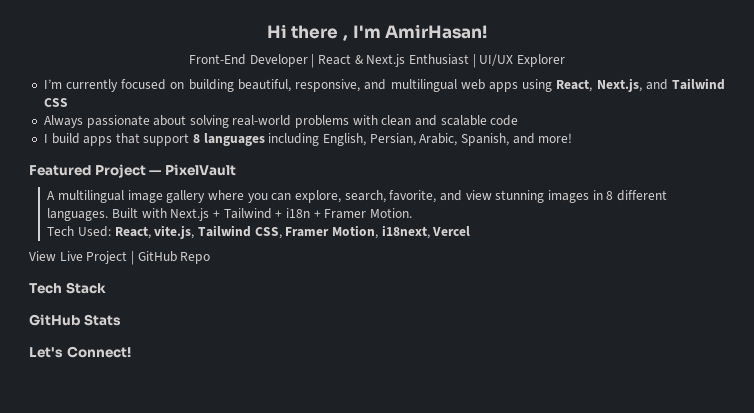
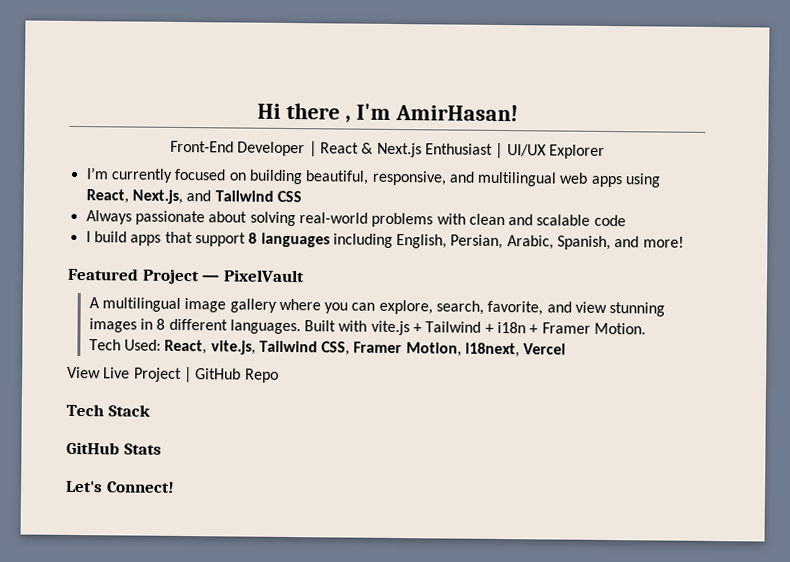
- Built with Next.js + Tailwind + i18n + Framer Motion.
+ Built with vite.js + Tailwind + i18n + Framer Motion.

